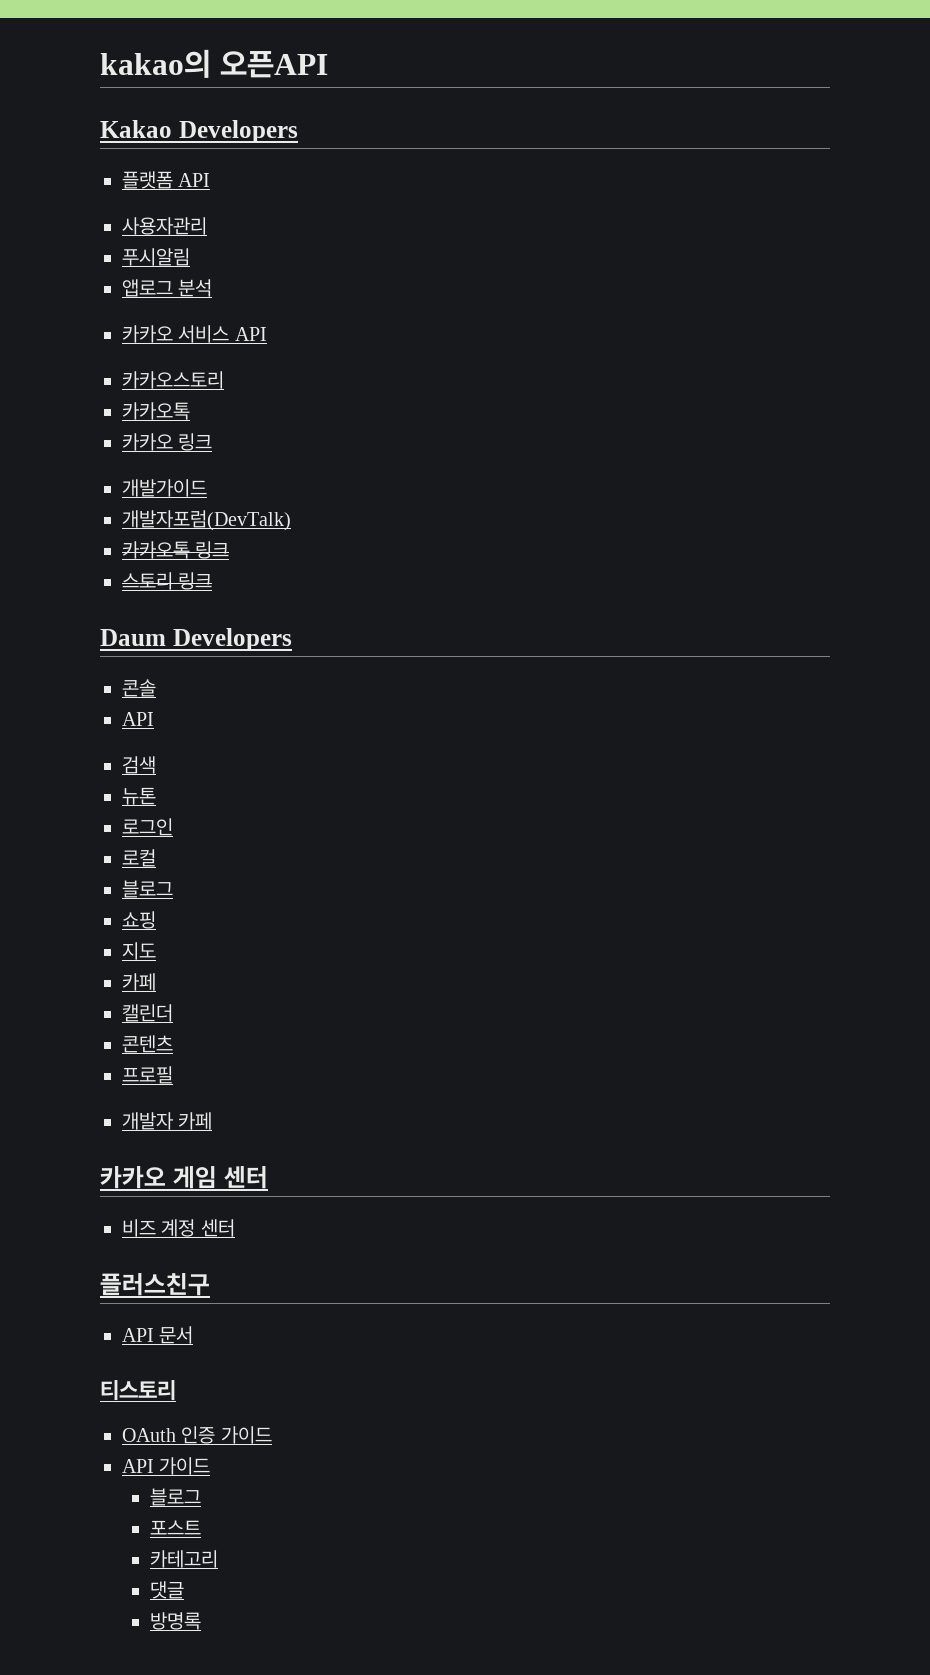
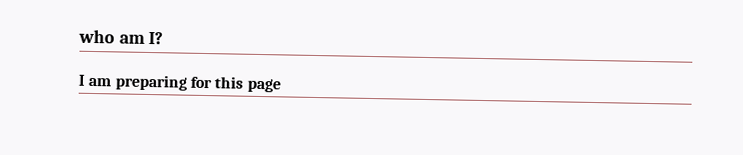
- kakao의 오픈API
- Kakao Developers
- 플랫폼 API
- 사용자관리
- 푸시알림
- 앱로그 분석
- 카카오 서비스 API
- 카카오스토리
- 카카오톡
- 카카오 링크
- 개발가이드
- 개발자포럼(DevTalk)
- 카카오톡 링크
- 스토리 링크
- Daum Developers
- 콘솔
- API
- 검색
- 뉴톤
- 로그인
- 로컬
- 블로그
- 쇼핑
- 지도
- 카페
- 캘린더
- 콘텐츠
- 프로필
- 개발자 카페
- 카카오 게임 센터
- 비즈 계정 센터
- 플러스친구
- API 문서
- 티스토리
- OAuth 인증 가이드
- API 가이드
- 블로그
- 포스트
- 카테고리
- 댓글
- 방명록
+ who am I?
+ I am preparing for this page

